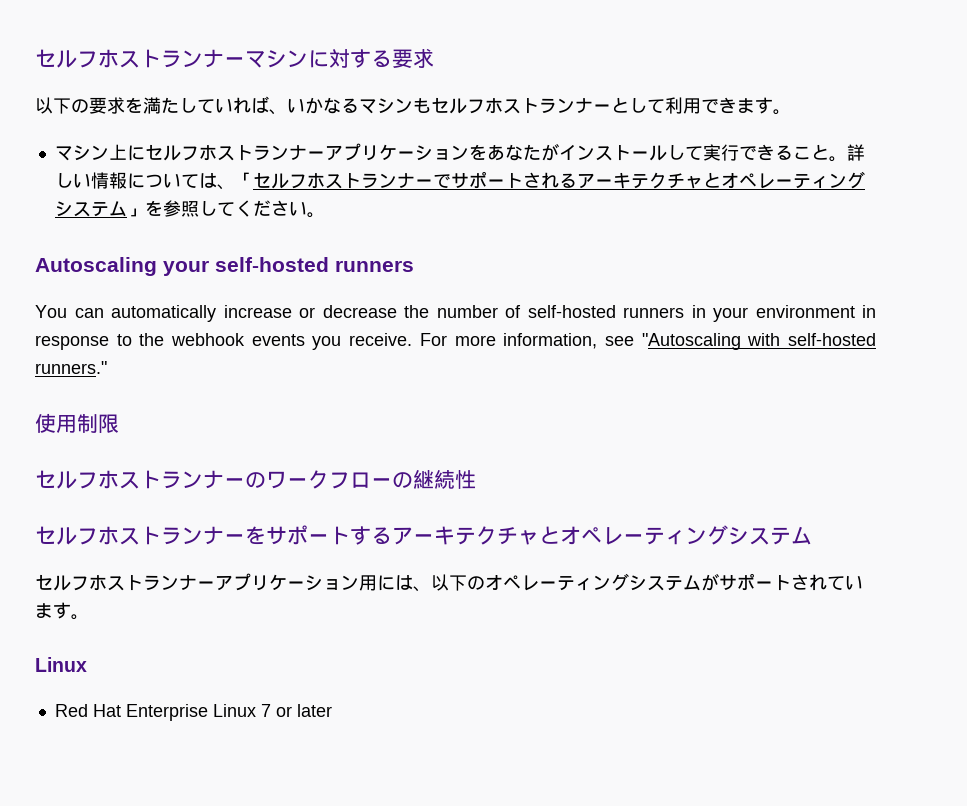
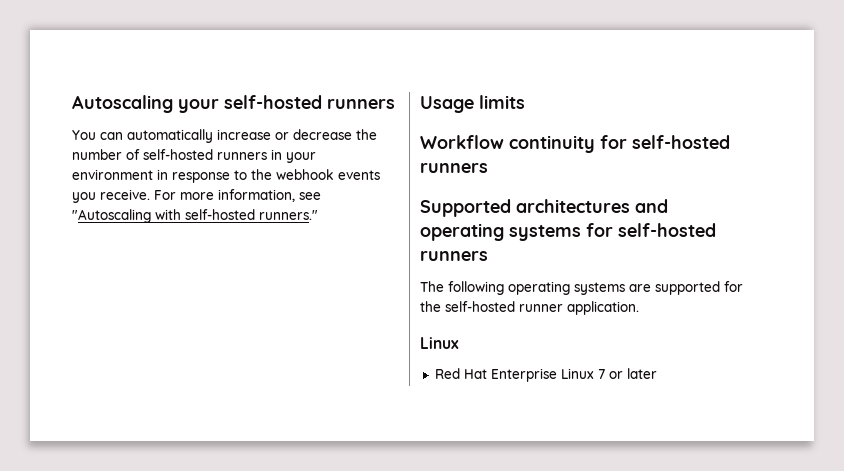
- セルフホストランナーマシンに対する要求
- 以下の要求を満たしていれば、いかなるマシンもセルフホストランナーとして利用できます。
- マシン上にセルフホストランナーアプリケーションをあなたがインストールして実行できること。詳しい情報については、「セルフホストランナーでサポートされるアーキテクチャとオペレーティングシステム」を参照してください。
- 使用制限
- セルフホストランナーのワークフローの継続性
- セルフホストランナーをサポートするアーキテクチャとオペレーティングシステム
- セルフホストランナーアプリケーション用には、以下のオペレーティングシステムがサポートされています。
+ Usage limits
+ Workflow continuity for self-hosted runners
+ Supported architectures and operating systems for self-hosted runners
+ The following operating systems are supported for the self-hosted runner application.

